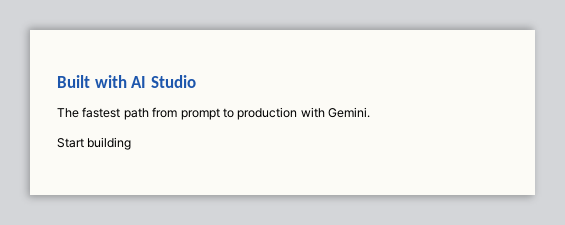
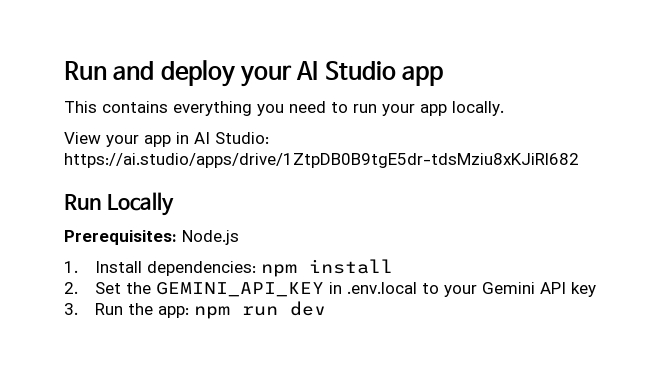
- Built with AI Studio
- The fastest path from prompt to production with Gemini.
- Start building
+ Run and deploy your AI Studio app
+ This contains everything you need to run your app locally.
+ View your app in AI Studio: https://ai.studio/apps/drive/1ZtpDB0B9tgE5dr-tdsMziu8xKJiRl682
+ Run Locally
+ Prerequisites: Node.js
+ 1. Install dependencies: npm install
+ 2. Set the GEMINI_API_KEY in .env.local to your Gemini API key
+ 3. Run the app: npm run dev

